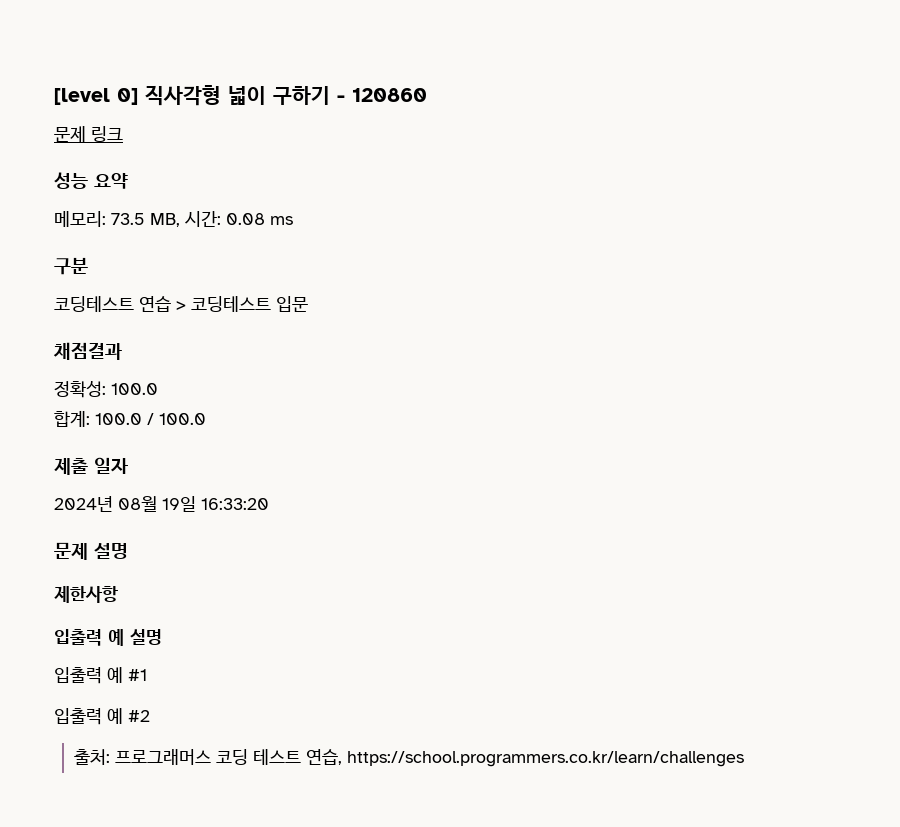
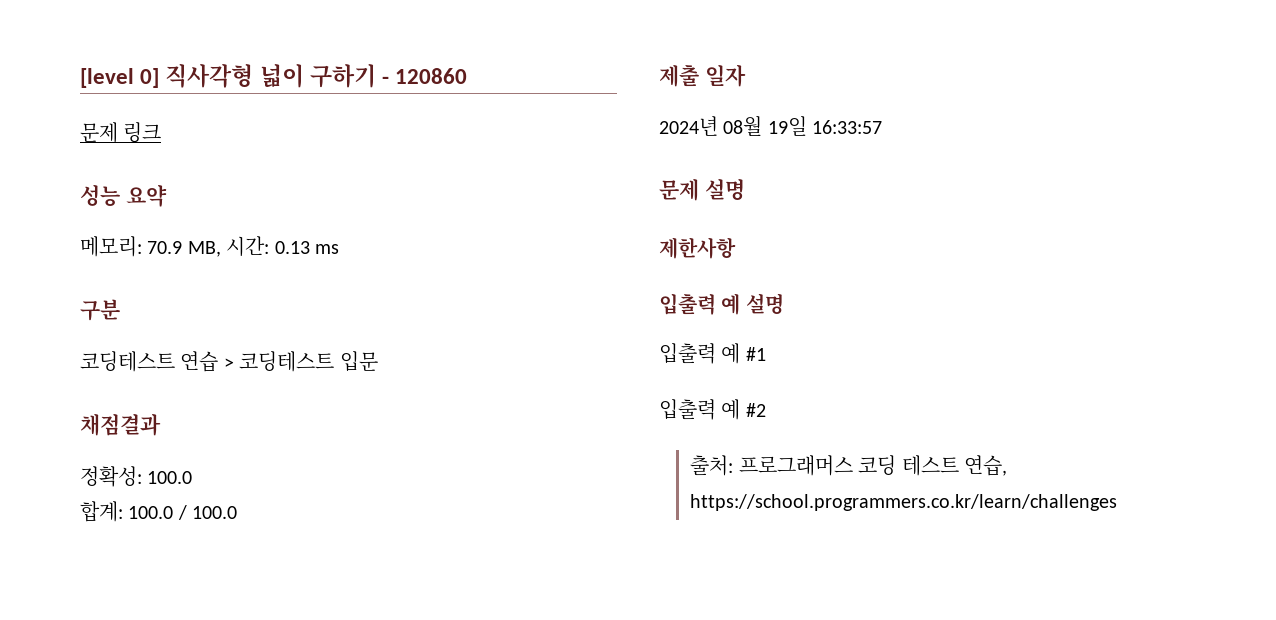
- 메모리: 73.5 MB, 시간: 0.08 ms
+ 메모리: 70.9 MB, 시간: 0.13 ms
- 2024년 08월 19일 16:33:20
+ 2024년 08월 19일 16:33:57

